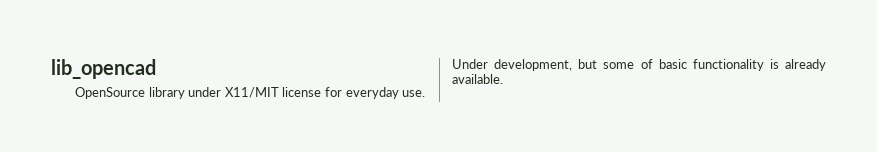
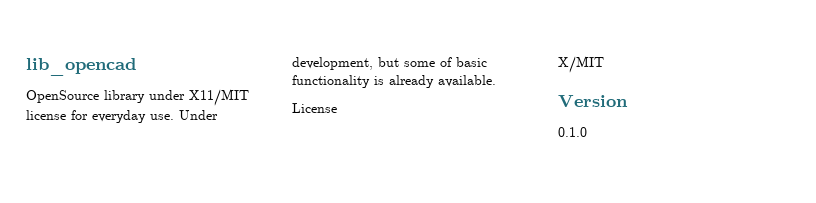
+ License
+ X/MIT
+ Version
+ 0.1.0

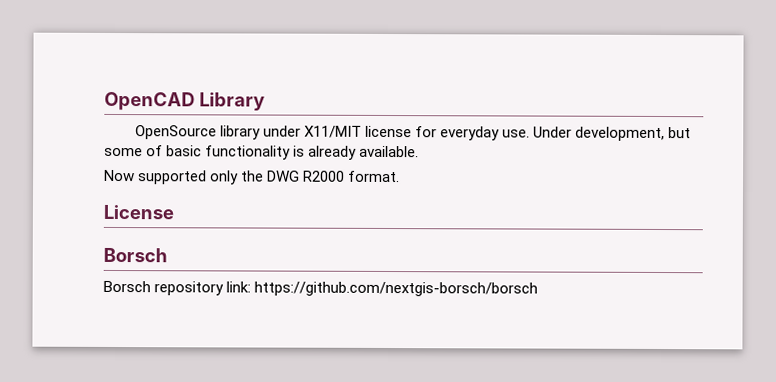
- lib_opencad
+ OpenCAD Library
+ Now supported only the DWG R2000 format.
  License
- X/MIT
- Version
- 0.1.0
+ Borsch
+ Borsch repository link: https://github.com/nextgis-borsch/borsch

